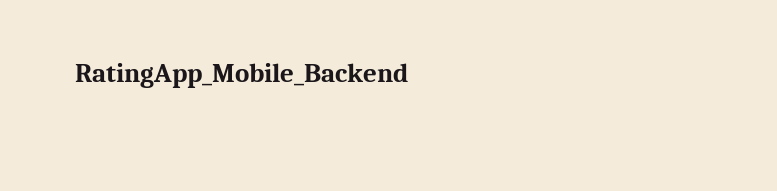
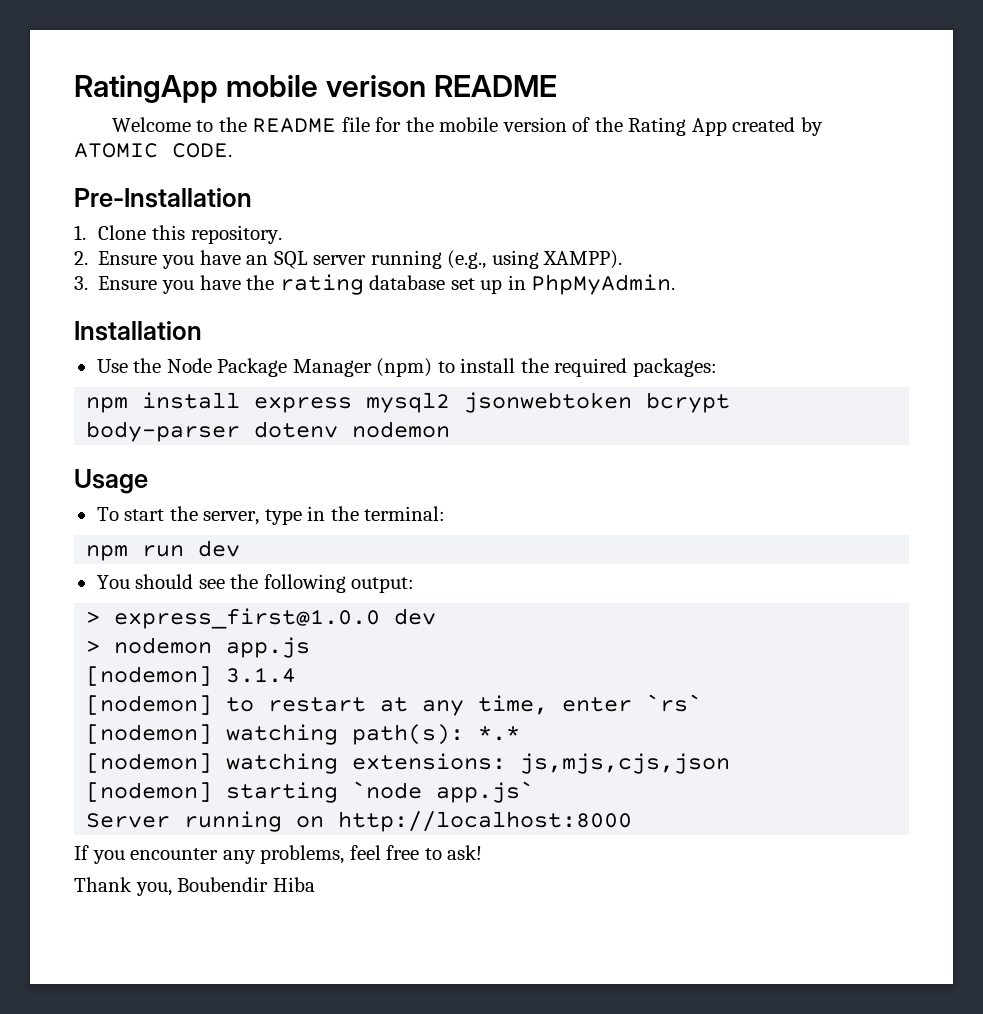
- RatingApp_Mobile_Backend
+ RatingApp mobile verison README
+ Welcome to the README file for the mobile version of the Rating App created by ATOMIC CODE.
+ Pre-Installation
+ 1. Clone this repository.
+ 2. Ensure you have an SQL server running (e.g., using XAMPP).
+ 3. Ensure you have the rating database set up in PhpMyAdmin.
+ Installation
+ Use the Node Package Manager (npm) to install the required packages:
+ npm install express mysql2 jsonwebtoken bcrypt body-parser dotenv nodemon
+ Usage
+ To start the server, type in the terminal:
+ npm run dev
+ You should see the following output:
+ > express_first@1.0.0 dev
+ > nodemon app.js
+ [nodemon] 3.1.4
+ [nodemon] to restart at any time, enter `rs`
+ [nodemon] watching path(s): *.*
+ [nodemon] watching extensions: js,mjs,cjs,json
+ [nodemon] starting `node app.js`
+ Server running on http://localhost:8000
+ If you encounter any problems, feel free to ask!
+ Thank you, Boubendir Hiba

